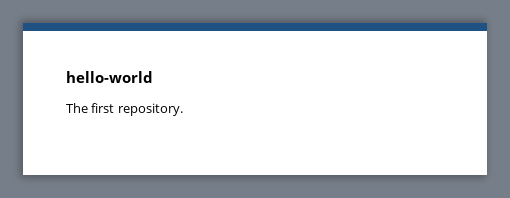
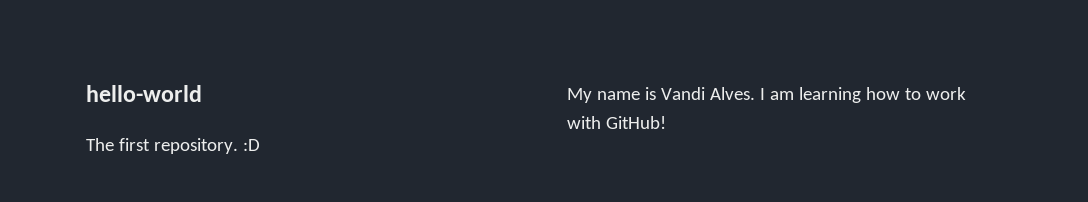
- The first repository.
+ The first repository. :D
+ My name is Vandi Alves. I am learning how to work with GitHub!

